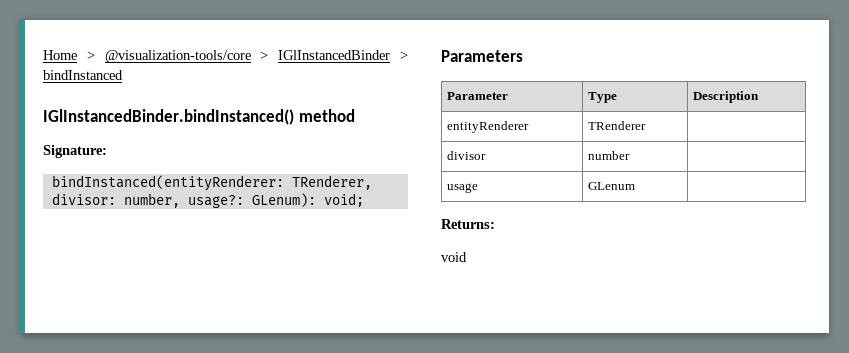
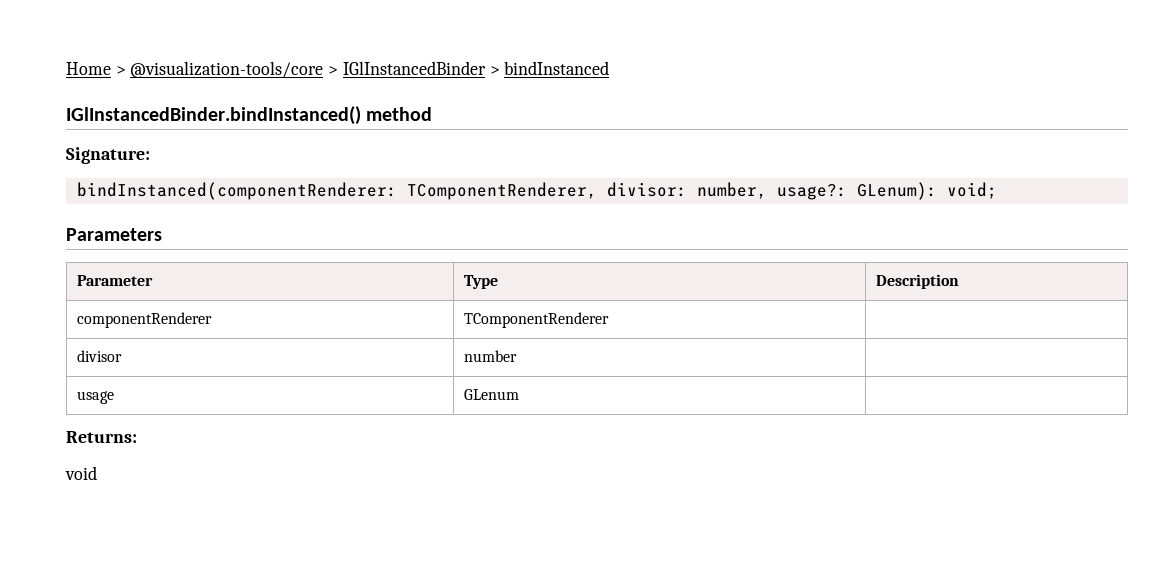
- bindInstanced(entityRenderer: TRenderer, divisor: number, usage?: GLenum): void;
+ bindInstanced(componentRenderer: TComponentRenderer, divisor: number, usage?: GLenum): void;
- entityRenderer | TRenderer |
+ componentRenderer | TComponentRenderer |

